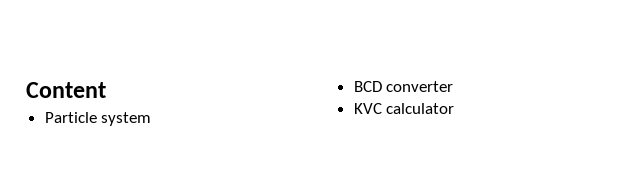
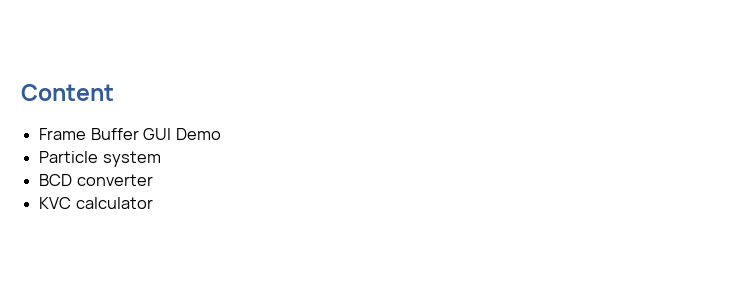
+ Frame Buffer GUI Demo

